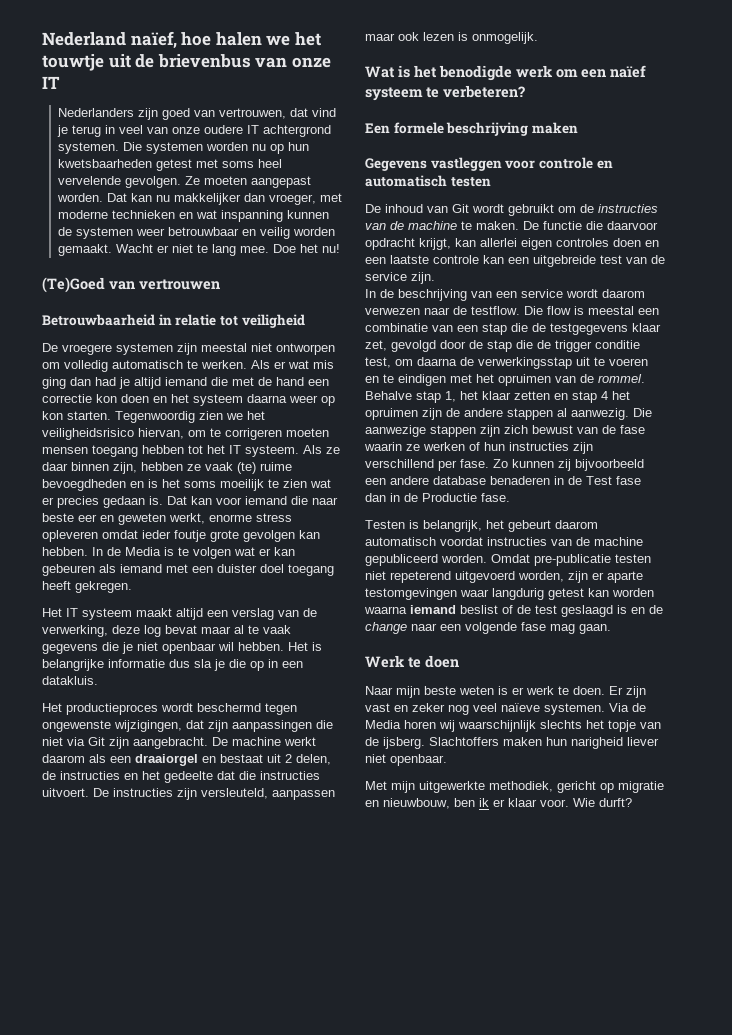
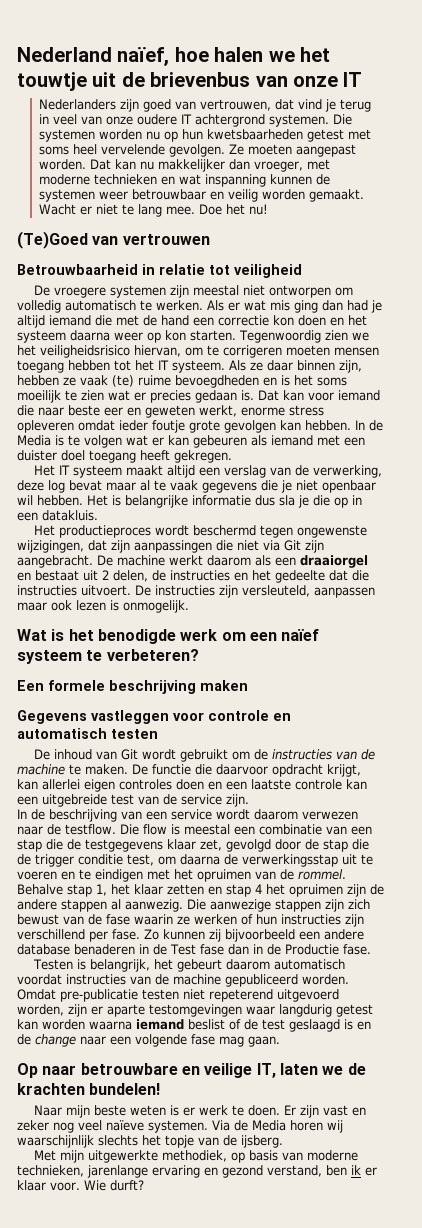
- Werk te doen
+ Op naar betrouwbare en veilige IT, laten we de krachten bundelen!
- Via de Media horen wij waarschijnlijk slechts het topje van de ijsberg. Slachtoffers maken hun narigheid liever niet openbaar.
- Met mijn uitgewerkte methodiek, gericht op migratie en nieuwbouw, ben ik er klaar voor.
+ Via de Media horen wij waarschijnlijk slechts het topje van de ijsberg.
+ Met mijn uitgewerkte methodiek, op basis van moderne technieken, jarenlange ervaring en gezond verstand, ben ik er klaar voor.

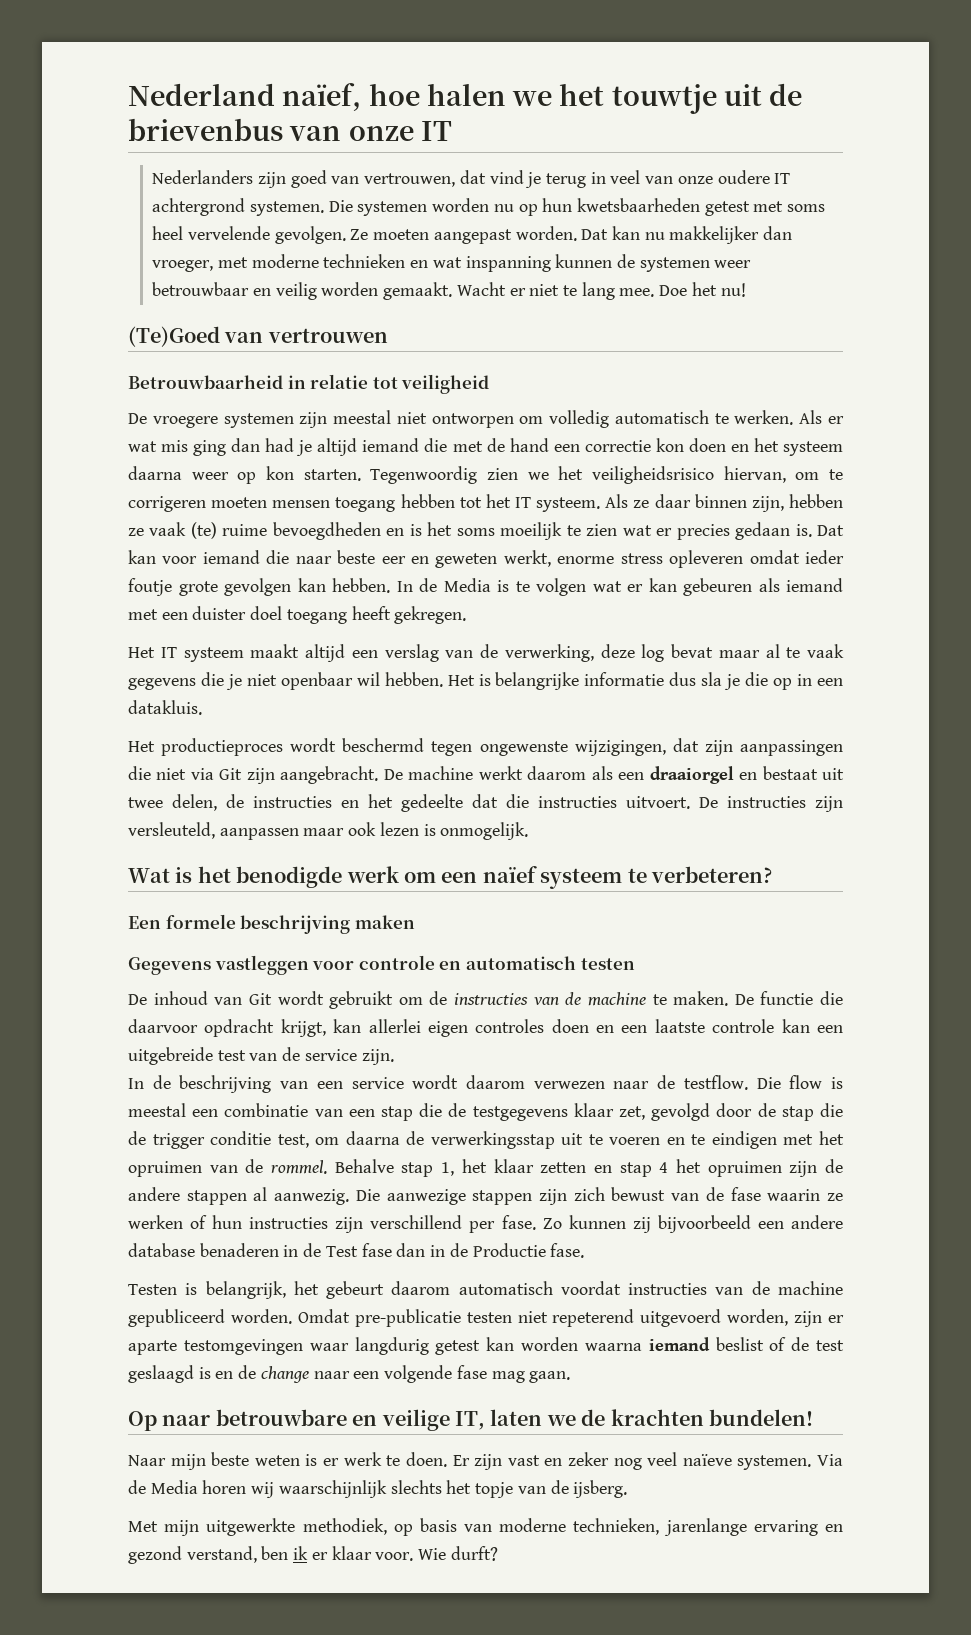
- De machine werkt daarom als een draaiorgel en bestaat uit 2 delen, de instructies en het gedeelte dat die instructies uitvoert.
+ De machine werkt daarom als een draaiorgel en bestaat uit twee delen, de instructies en het gedeelte dat die instructies uitvoert.

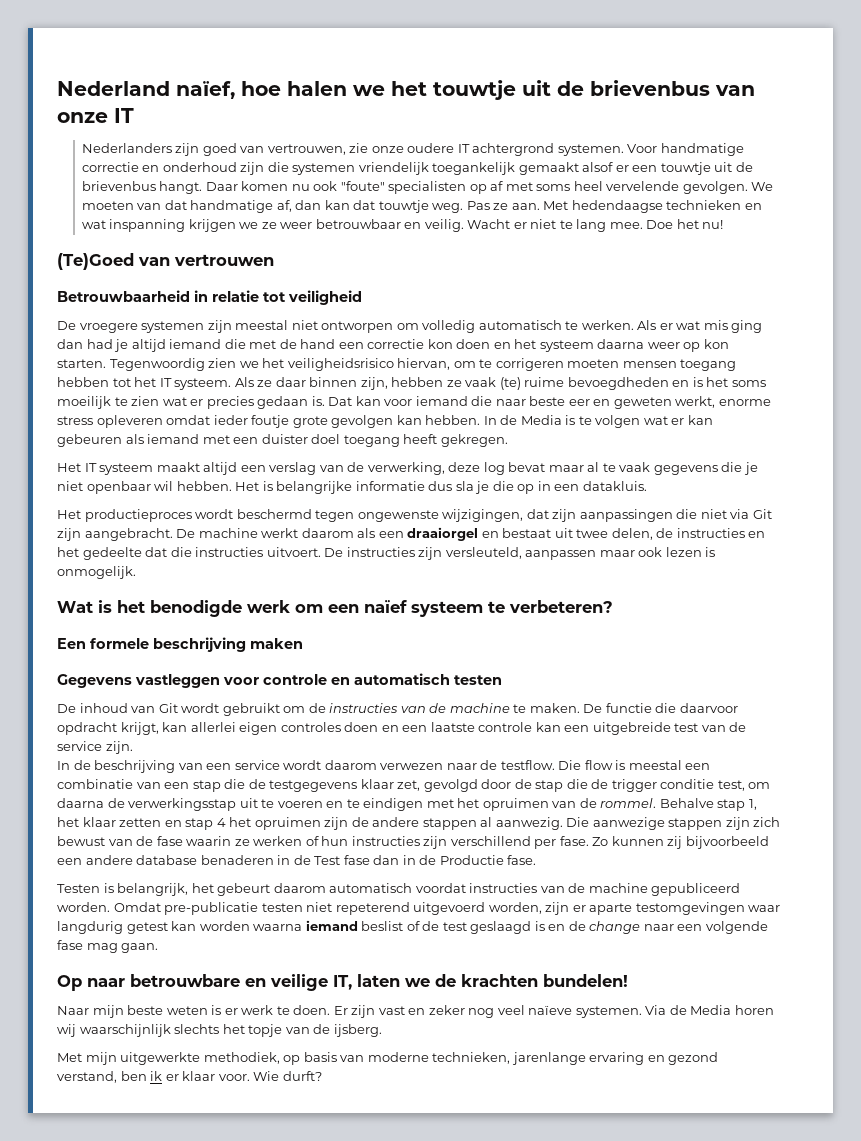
- Nederlanders zijn goed van vertrouwen, dat vind je terug in veel van onze oudere IT achtergrond systemen.
+ Nederlanders zijn goed van vertrouwen, zie onze oudere IT achtergrond systemen.
- Die systemen worden nu op hun kwetsbaarheden getest met soms heel vervelende gevolgen.
+ Voor handmatige correctie en onderhoud zijn die systemen vriendelijk toegankelijk gemaakt alsof er een touwtje uit de brievenbus hangt. Daar komen nu ook "foute" specialisten op af met soms heel vervelende gevolgen.
- Ze moeten aangepast worden. Dat kan nu makkelijker dan vroeger, met moderne technieken en wat inspanning kunnen de systemen weer betrouwbaar en veilig worden gemaakt.
+ We moeten van dat handmatige af, dan kan dat touwtje weg. Pas ze aan. Met hedendaagse technieken en wat inspanning krijgen we ze weer betrouwbaar en veilig.

